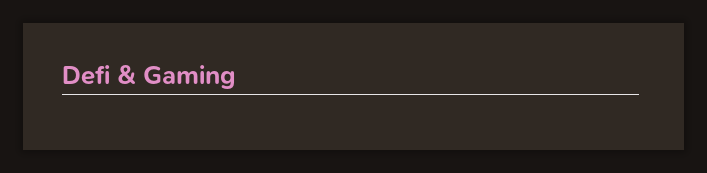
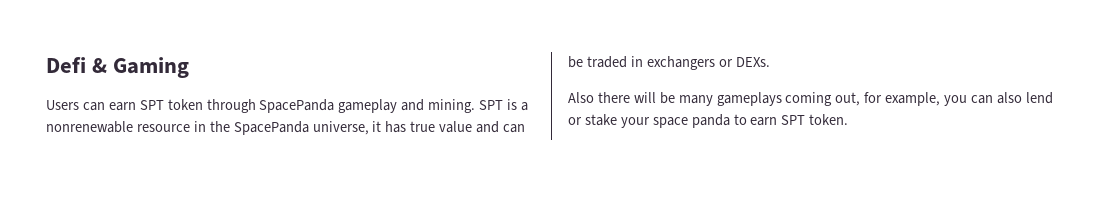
+ Users can earn SPT token through SpacePanda gameplay and mining. SPT is a nonrenewable resource in the SpacePanda universe, it has true value and can be traded in exchangers or DEXs.
+ Also there will be many gameplays coming out, for example, you can also lend or stake your space panda to earn SPT token.

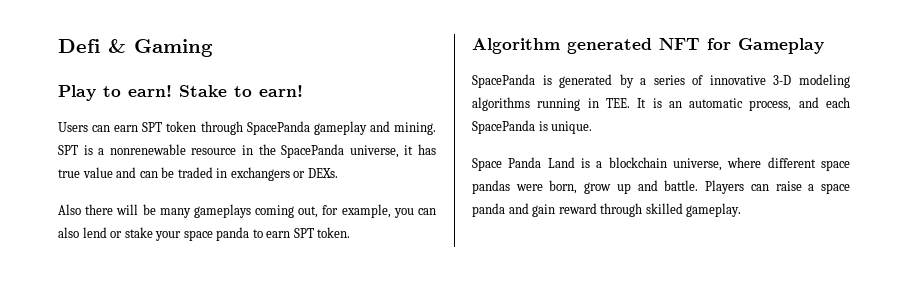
+ Play to earn! Stake to earn!
+ Algorithm generated NFT for Gameplay
+ SpacePanda is generated by a series of innovative 3-D modeling algorithms running in TEE. It is an automatic process, and each SpacePanda is unique.
+ Space Panda Land is a blockchain universe, where different space pandas were born, grow up and battle. Players can raise a space panda and gain reward through skilled gameplay.

